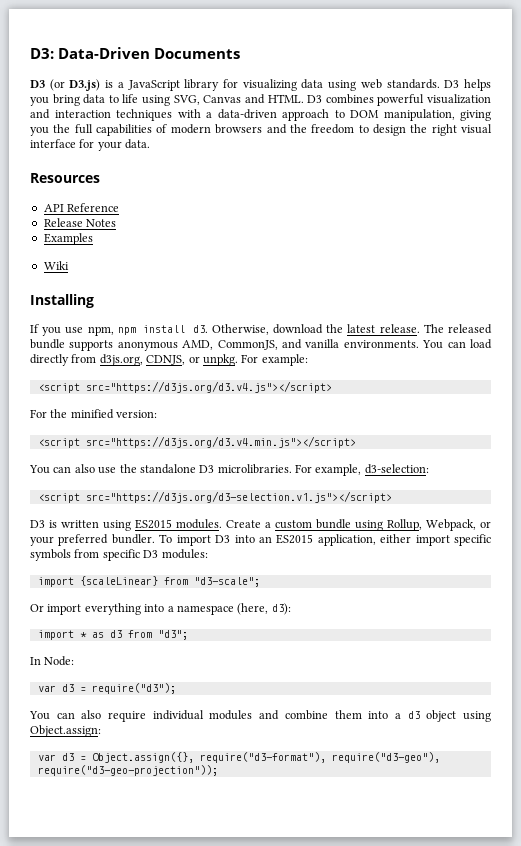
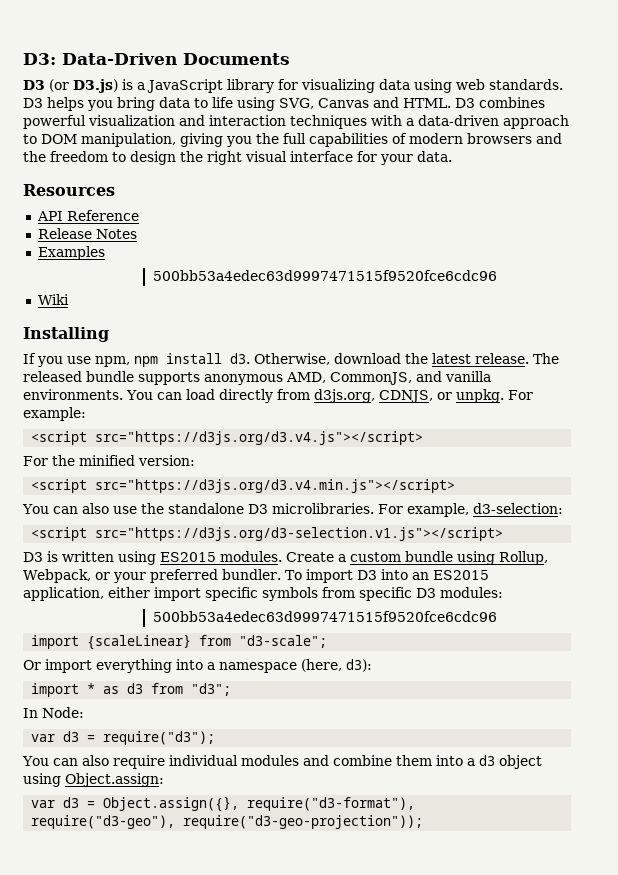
  Examples
+ 500bb53a4edec63d9997471515f9520fce6cdc96
  To import D3 into an ES2015 application, either import specific symbols from specific D3 modules:
+ 500bb53a4edec63d9997471515f9520fce6cdc96

